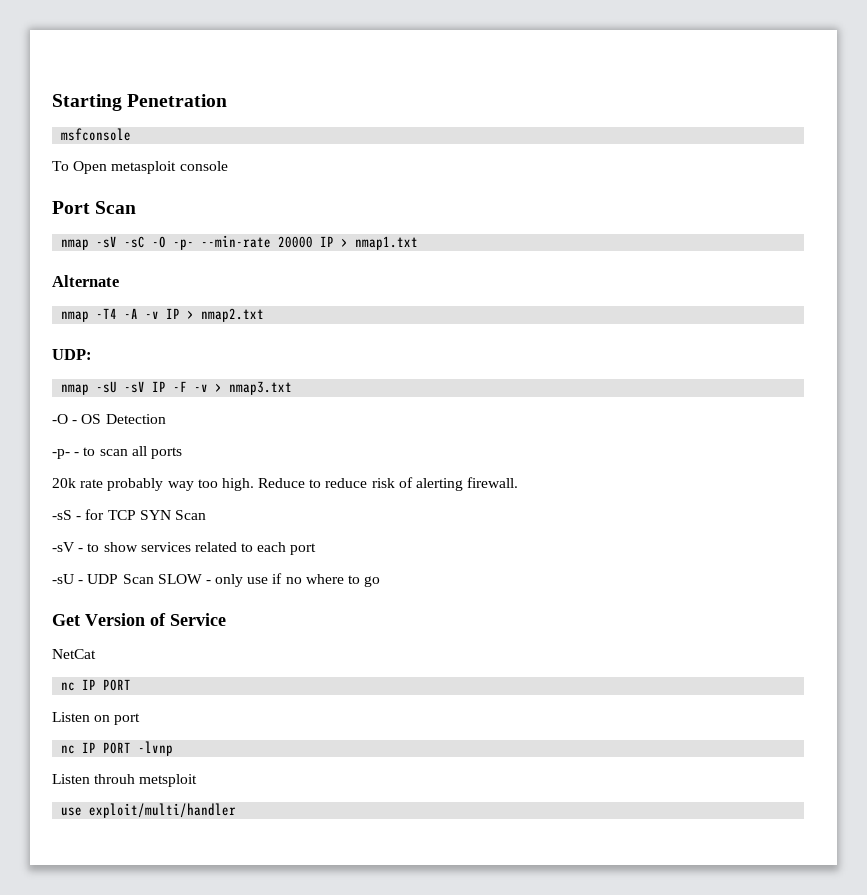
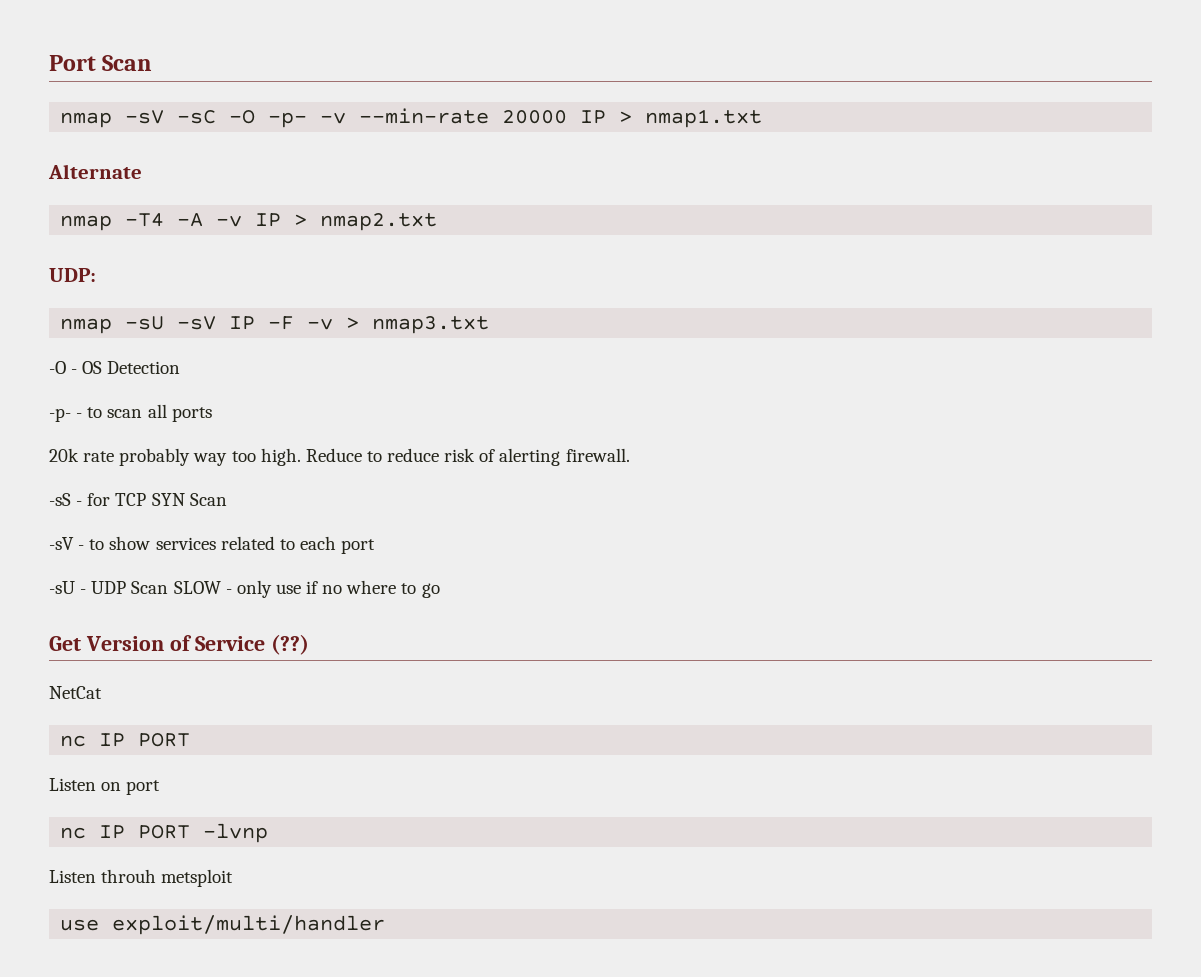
- Starting Penetration
- msfconsole
- To Open metasploit console
- nmap -sV -sC -O -p- --min-rate 20000 IP > nmap1.txt
+ nmap -sV -sC -O -p- -v --min-rate 20000 IP > nmap1.txt
- Get Version of Service
+ Get Version of Service (??)

